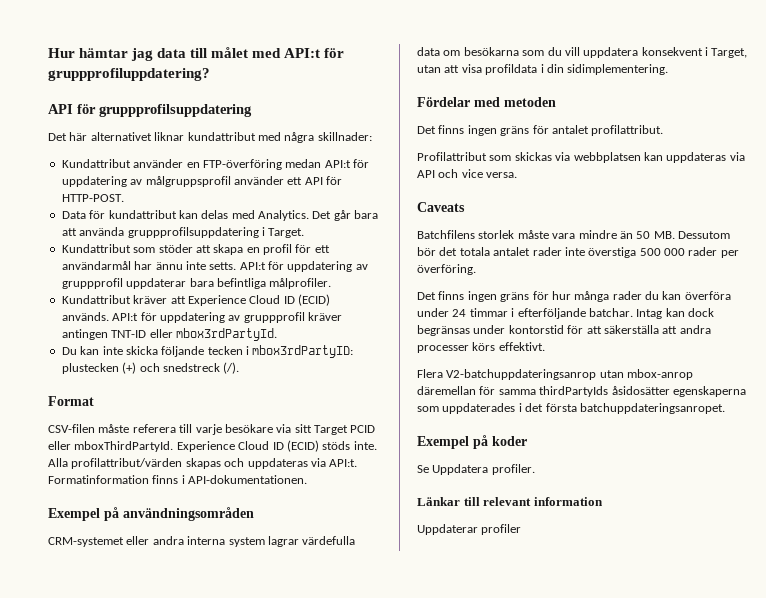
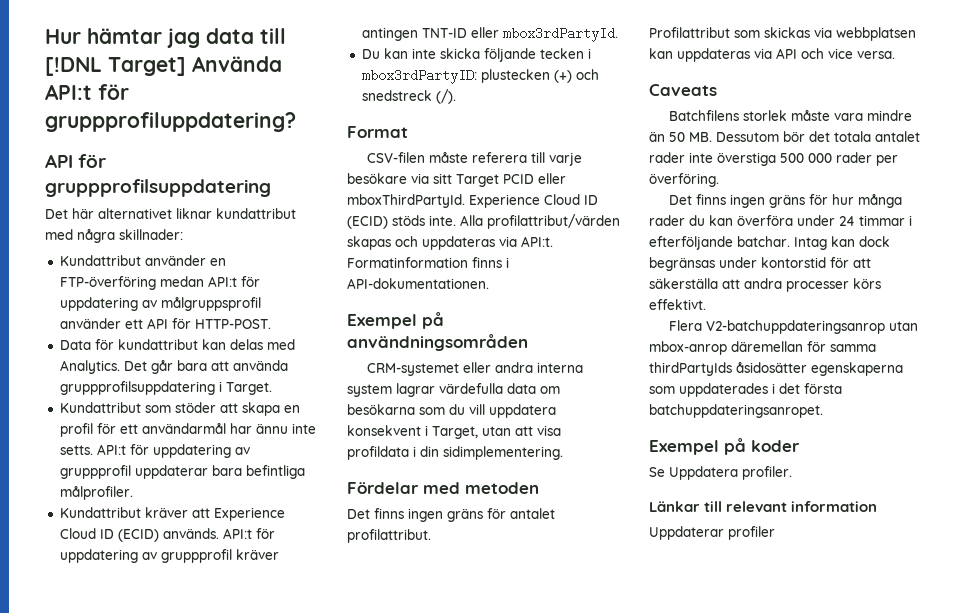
- Hur hämtar jag data till målet med API:t för gruppprofiluppdatering?
+ Hur hämtar jag data till [!DNL Target] Använda API:t för gruppprofiluppdatering?

